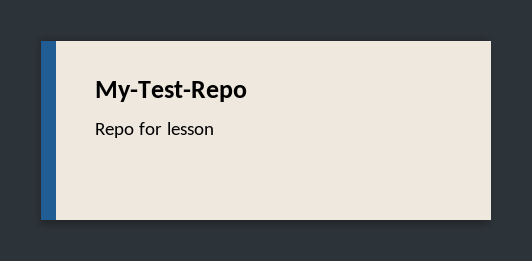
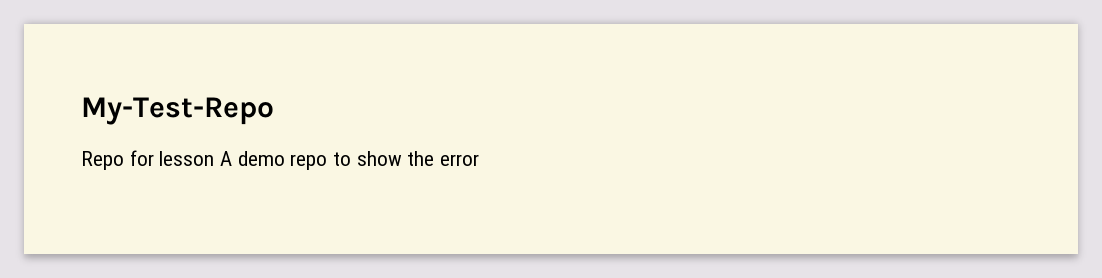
- Repo for lesson
+ Repo for lesson A demo repo to show the error

